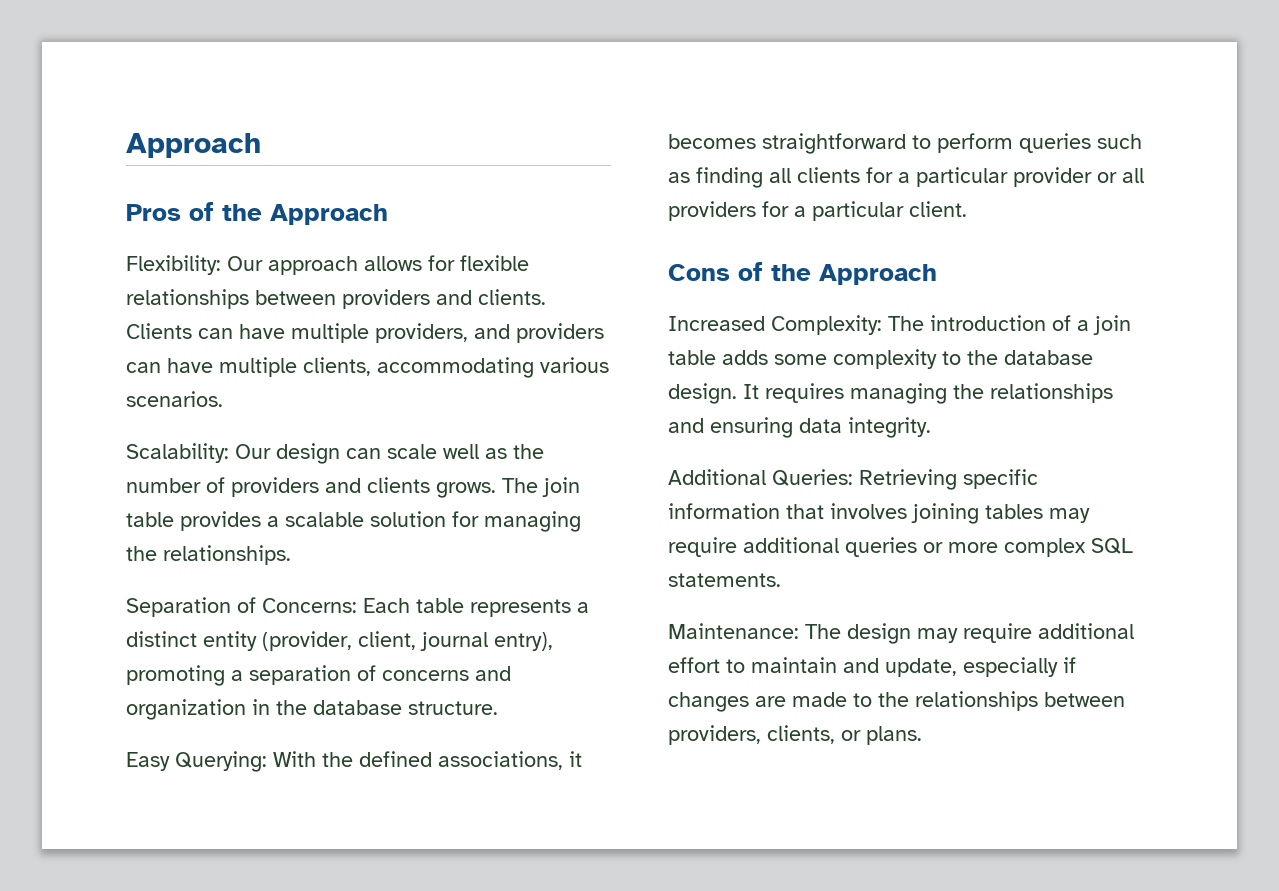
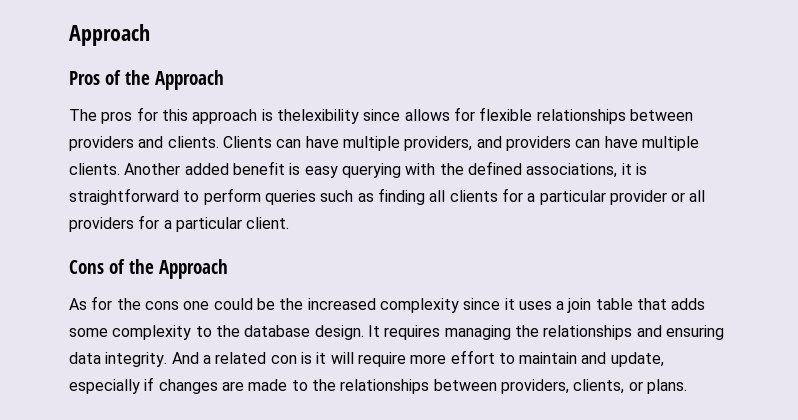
- Flexibility: Our approach allows for flexible relationships between providers and clients.
+ The pros for this approach is thelexibility since allows for flexible relationships between providers and clients.
- Clients can have multiple providers, and providers can have multiple clients, accommodating various scenarios.
- Scalability: Our design can scale well as the number of providers and clients grows. The join table provides a scalable solution for managing the relationships.
- Separation of Concerns: Each table represents a distinct entity (provider, client, journal entry), promoting a separation of concerns and organization in the database structure.
- Easy Querying: With the defined associations, it becomes straightforward to perform queries such as finding all clients for a particular provider or all providers for a particular client.
+ Clients can have multiple providers, and providers can have multiple clients. Another added benefit is easy querying with the defined associations, it is straightforward to perform queries such as finding all clients for a particular provider or all providers for a particular client.
- Increased Complexity: The introduction of a join table adds some complexity to the database design.
+ As for the cons one could be the increased complexity since it uses a join table that adds some complexity to the database design.
- It requires managing the relationships and ensuring data integrity.
- Additional Queries: Retrieving specific information that involves joining tables may require additional queries or more complex SQL statements.
- Maintenance: The design may require additional effort to maintain and update, especially if changes are made to the relationships between providers, clients, or plans.
+ It requires managing the relationships and ensuring data integrity. And a related con is it will require more effort to maintain and update, especially if changes are made to the relationships between providers, clients, or plans.

